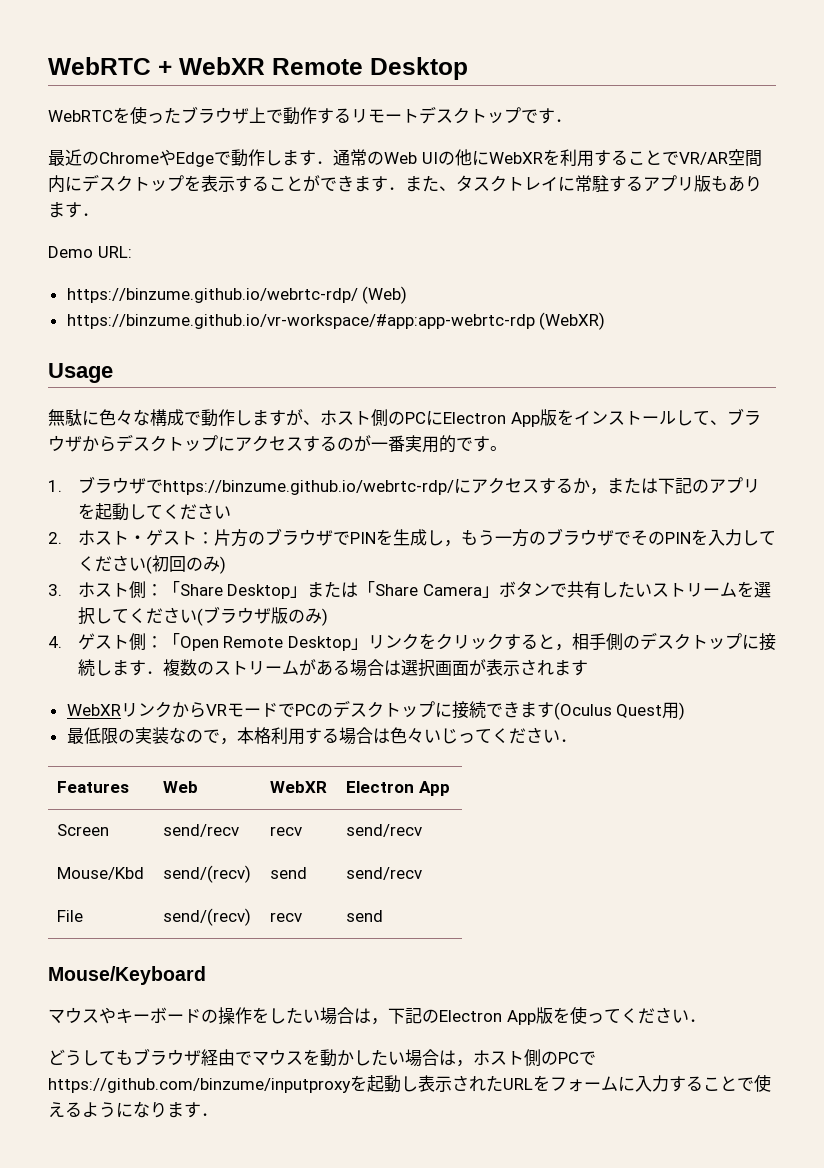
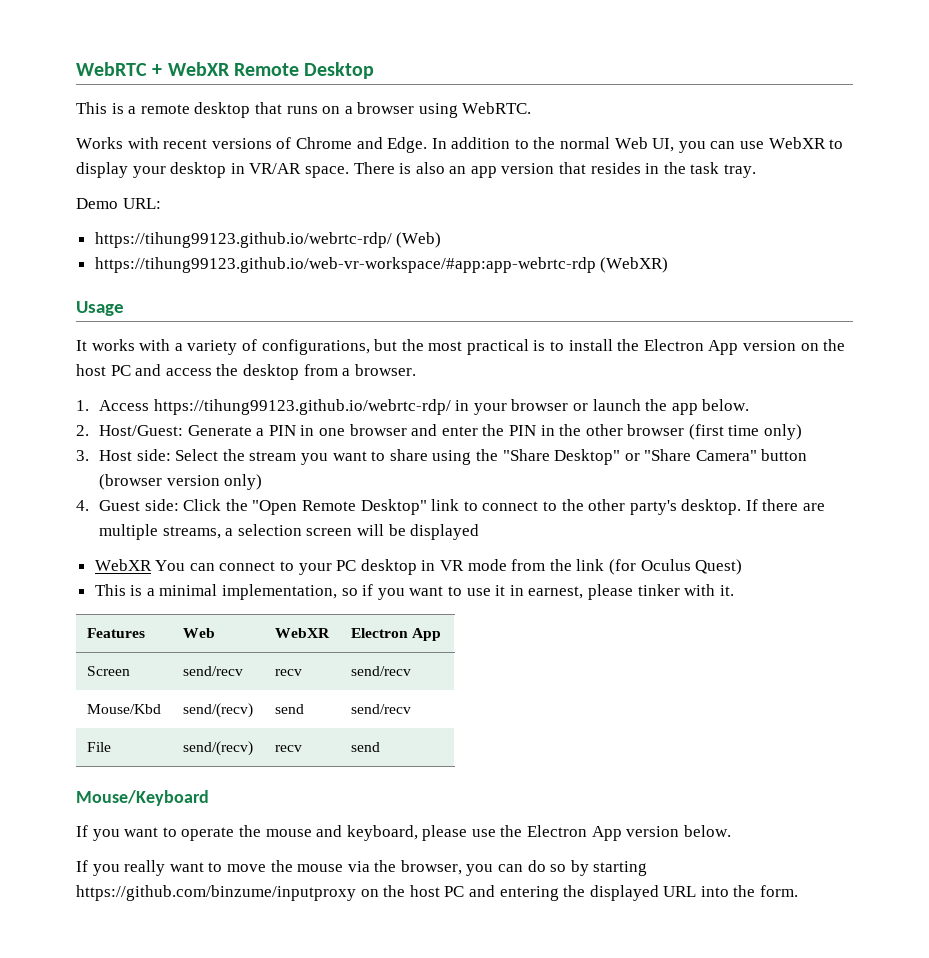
- WebRTCを使ったブラウザ上で動作するリモートデスクトップです．
- 最近のChromeやEdgeで動作します．通常のWeb UIの他にWebXRを利用することでVR/AR空間内にデスクトップを表示することができます．また、タスクトレイに常駐するアプリ版もあります．
+ This is a remote desktop that runs on a browser using WebRTC.
+ Works with recent versions of Chrome and Edge. In addition to the normal Web UI, you can use WebXR to display your desktop in VR/AR space. There is also an app version that resides in the task tray.
- https://binzume.github.io/webrtc-rdp/ (Web)
+ https://tihung99123.github.io/webrtc-rdp/ (Web)
- https://binzume.github.io/vr-workspace/#app:app-webrtc-rdp (WebXR)
+ https://tihung99123.github.io/web-vr-workspace/#app:app-webrtc-rdp (WebXR)
- 無駄に色々な構成で動作しますが、ホスト側のPCにElectron App版をインストールして、ブラウザからデスクトップにアクセスするのが一番実用的です。
- 1.ブラウザでhttps://binzume.github.io/webrtc-rdp/にアクセスするか，または下記のアプリを起動してください
- 2.ホスト・ゲスト：片方のブラウザでPINを生成し，もう一方のブラウザでそのPINを入力してください(初回のみ)
- 3.ホスト側：「Share Desktop」または「Share Camera」ボタンで共有したいストリームを選択してください(ブラウザ版のみ)
- 4.ゲスト側：「Open Remote Desktop」リンクをクリックすると，相手側のデスクトップに接続します．複数のストリームがある場合は選択画面が表示されます
- WebXRリンクからVRモードでPCのデスクトップに接続できます(Oculus Quest用)
- 最低限の実装なので，本格利用する場合は色々いじってください．
+ It works with a variety of configurations, but the most practical is to install the Electron App version on the host PC and access the desktop from a browser.
+ 1. Access https://tihung99123.github.io/webrtc-rdp/ in your browser or launch the app below.
+ 2. Host/Guest: Generate a PIN in one browser and enter the PIN in the other browser (first time only)
+ 3. Host side: Select the stream you want to share using the "Share Desktop" or "Share Camera" button (browser version only)
+ 4. Guest side: Click the "Open Remote Desktop" link to connect to the other party's desktop. If there are multiple streams, a selection screen will be displayed
+ WebXR You can connect to your PC desktop in VR mode from the link (for Oculus Quest)
+ This is a minimal implementation, so if you want to use it in earnest, please tinker with it.
- マウスやキーボードの操作をしたい場合は，下記のElectron App版を使ってください．
- どうしてもブラウザ経由でマウスを動かしたい場合は，ホスト側のPCでhttps://github.com/binzume/inputproxyを起動し表示されたURLをフォームに入力することで使えるようになります．
+ If you want to operate the mouse and keyboard, please use the Electron App version below.
+ If you really want to move the mouse via the browser, you can do so by starting https://github.com/binzume/inputproxy on the host PC and entering the displayed URL into the form.

